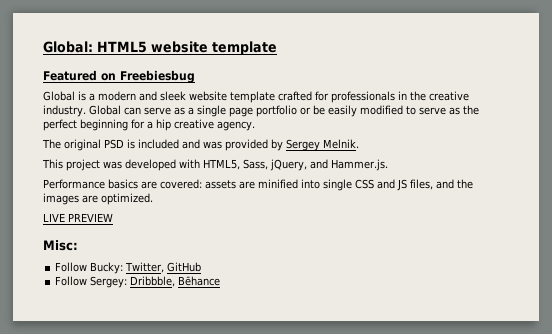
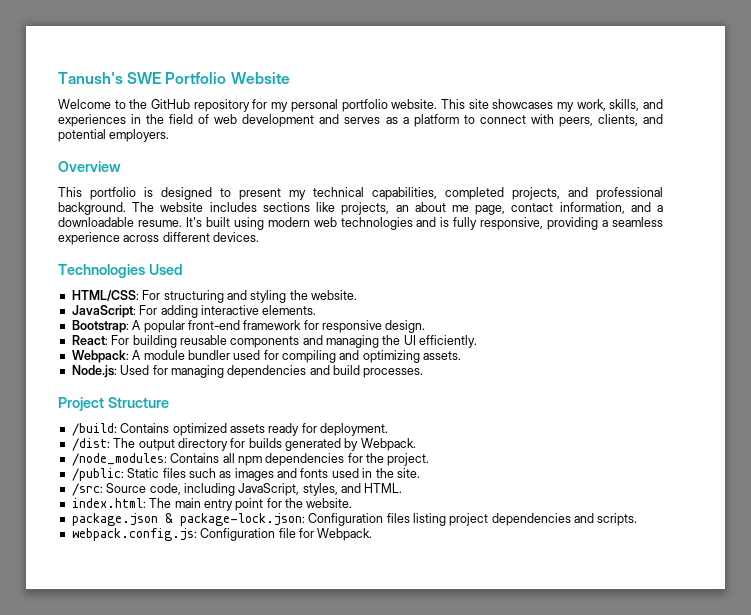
- Global: HTML5 website template
- Featured on Freebiesbug
- Global is a modern and sleek website template crafted for professionals in the creative industry. Global can serve as a single page portfolio or be easily modified to serve as the perfect beginning for a hip creative agency.
- The original PSD is included and was provided by Sergey Melnik.
- This project was developed with HTML5, Sass, jQuery, and Hammer.js.
- Performance basics are covered: assets are minified into single CSS and JS files, and the images are optimized.
- LIVE PREVIEW
- Misc:
- Follow Bucky: Twitter, GitHub
- Follow Sergey: Dribbble, Bēhance
+ Tanush's SWE Portfolio Website
+ Welcome to the GitHub repository for my personal portfolio website. This site showcases my work, skills, and experiences in the field of web development and serves as a platform to connect with peers, clients, and potential employers.
+ Overview
+ This portfolio is designed to present my technical capabilities, completed projects, and professional background. The website includes sections like projects, an about me page, contact information, and a downloadable resume. It's built using modern web technologies and is fully responsive, providing a seamless experience across different devices.
+ Technologies Used
+ HTML/CSS: For structuring and styling the website.
+ JavaScript: For adding interactive elements.
+ Bootstrap: A popular front-end framework for responsive design.
+ React: For building reusable components and managing the UI efficiently.
+ Webpack: A module bundler used for compiling and optimizing assets.
+ Node.js: Used for managing dependencies and build processes.
+ Project Structure
+ /build: Contains optimized assets ready for deployment.
+ /dist: The output directory for builds generated by Webpack.
+ /node_modules: Contains all npm dependencies for the project.
+ /public: Static files such as images and fonts used in the site.
+ /src: Source code, including JavaScript, styles, and HTML.
+ index.html: The main entry point for the website.
+ package.json & package-lock.json: Configuration files listing project dependencies and scripts.
+ webpack.config.js: Configuration file for Webpack.

